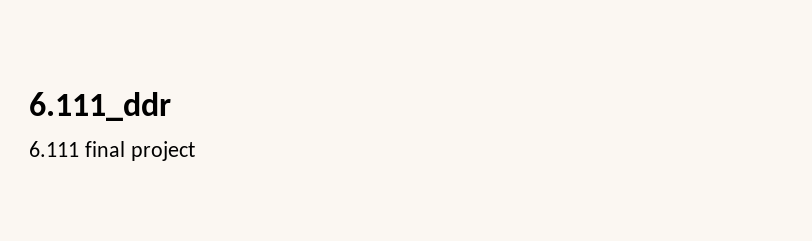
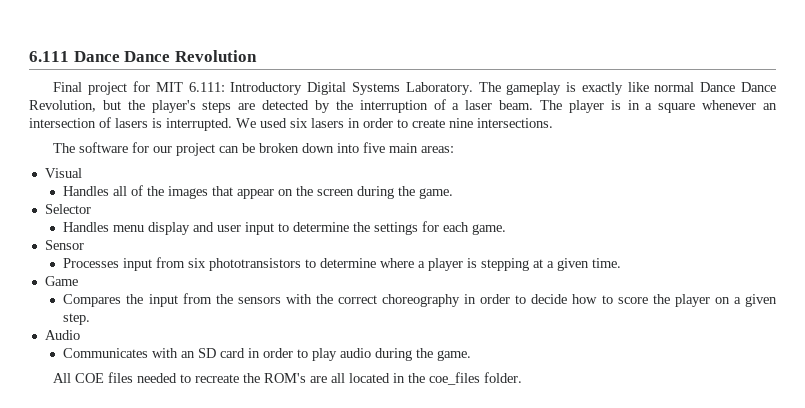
- 6.111_ddr
- 6.111 final project
+ 6.111 Dance Dance Revolution
+ Final project for MIT 6.111: Introductory Digital Systems Laboratory. The gameplay is exactly like normal Dance Dance Revolution, but the player's steps are detected by the interruption of a laser beam. The player is in a square whenever an intersection of lasers is interrupted. We used six lasers in order to create nine intersections.
+ The software for our project can be broken down into five main areas:
+ Visual
+ Handles all of the images that appear on the screen during the game.
+ Selector
+ Handles menu display and user input to determine the settings for each game.
+ Sensor
+ Processes input from six phototransistors to determine where a player is stepping at a given time.
+ Game
+ Compares the input from the sensors with the correct choreography in order to decide how to score the player on a given step.
+ Audio
+ Communicates with an SD card in order to play audio during the game.
+ All COE files needed to recreate the ROM's are all located in the coe_files folder.

